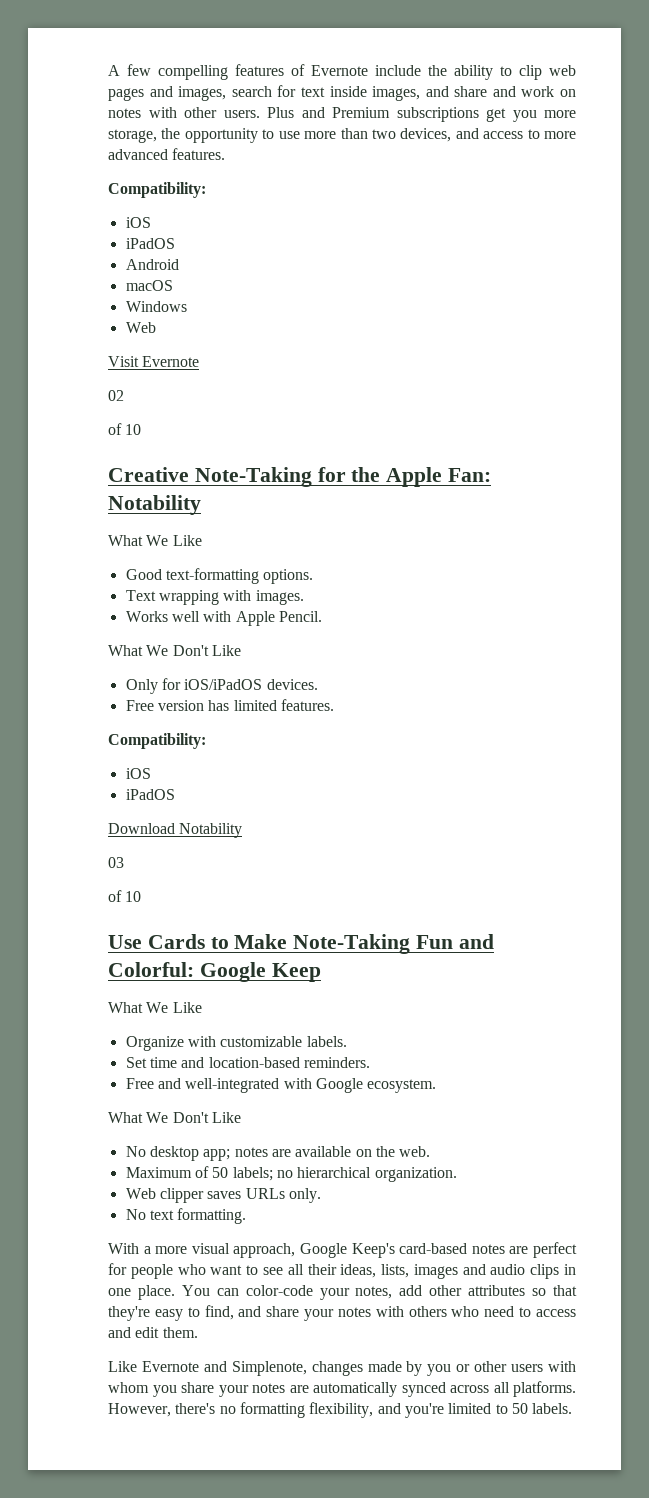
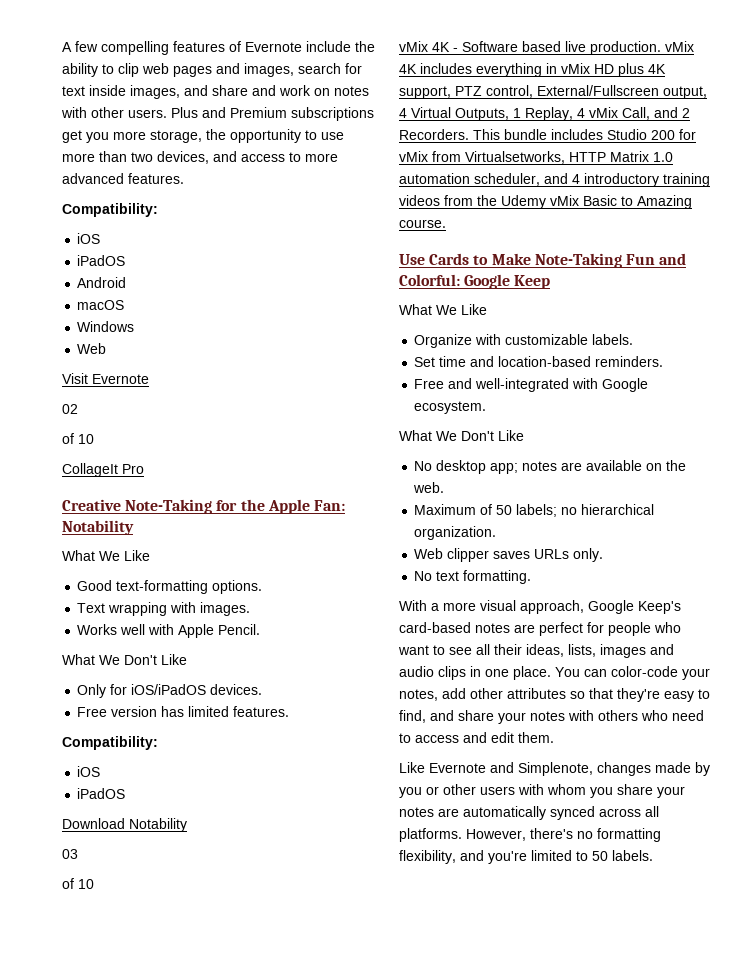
+ CollageIt Pro
+ vMix 4K - Software based live production. vMix 4K includes everything in vMix HD plus 4K support, PTZ control, External/Fullscreen output, 4 Virtual Outputs, 1 Replay, 4 vMix Call, and 2 Recorders. This bundle includes Studio 200 for vMix from Virtualsetworks, HTTP Matrix 1.0 automation scheduler, and 4 introductory training videos from the Udemy vMix Basic to Amazing course.

